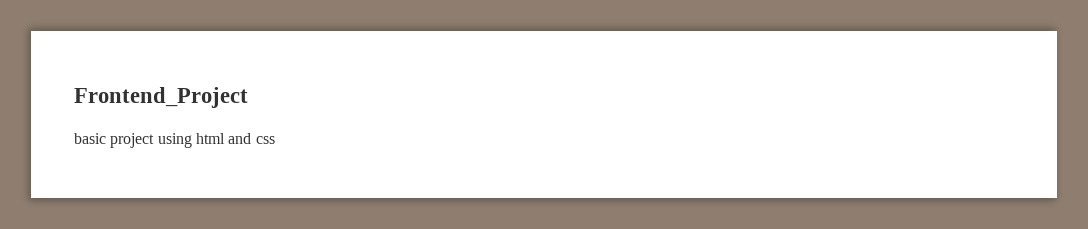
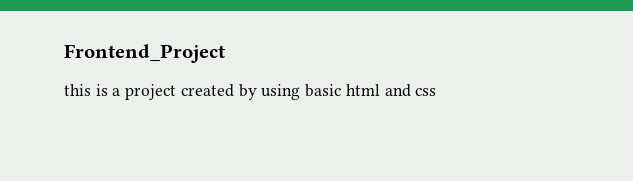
- basic project using html and css
+ this is a project created by using basic html and css

